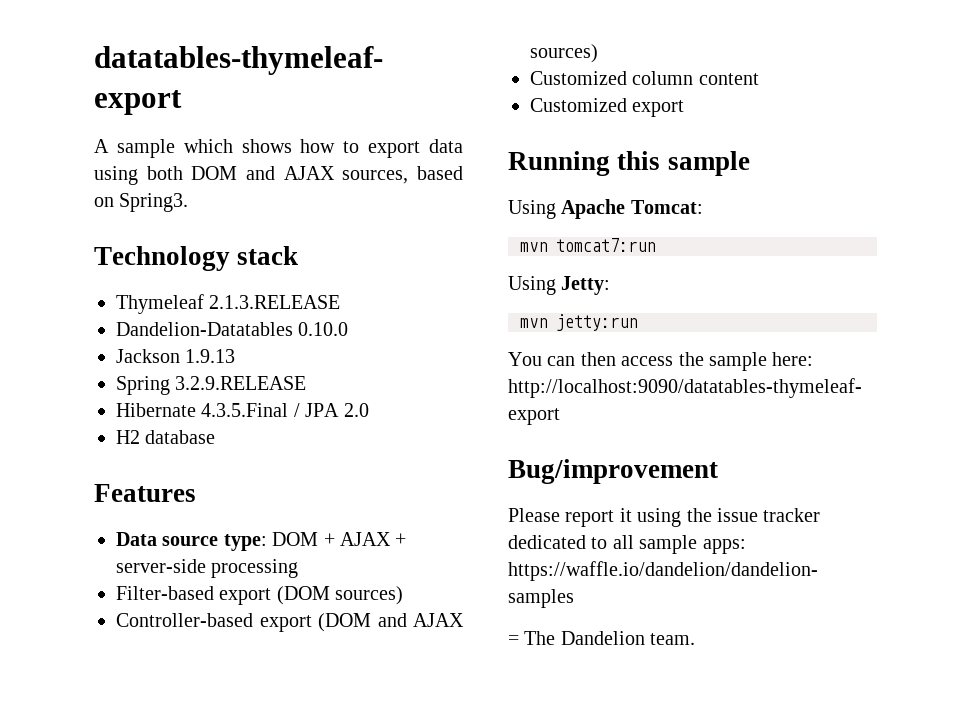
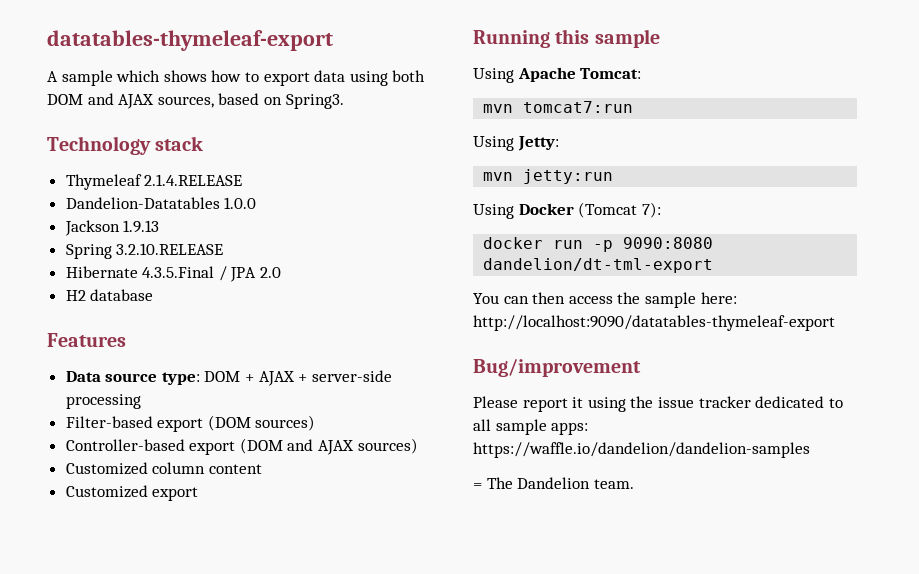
- Thymeleaf 2.1.3.RELEASE
+ Thymeleaf 2.1.4.RELEASE
- Dandelion-Datatables 0.10.0
+ Dandelion-Datatables 1.0.0
- Spring 3.2.9.RELEASE
+ Spring 3.2.10.RELEASE
+ Using Docker (Tomcat 7):
+ docker run -p 9090:8080 dandelion/dt-tml-export

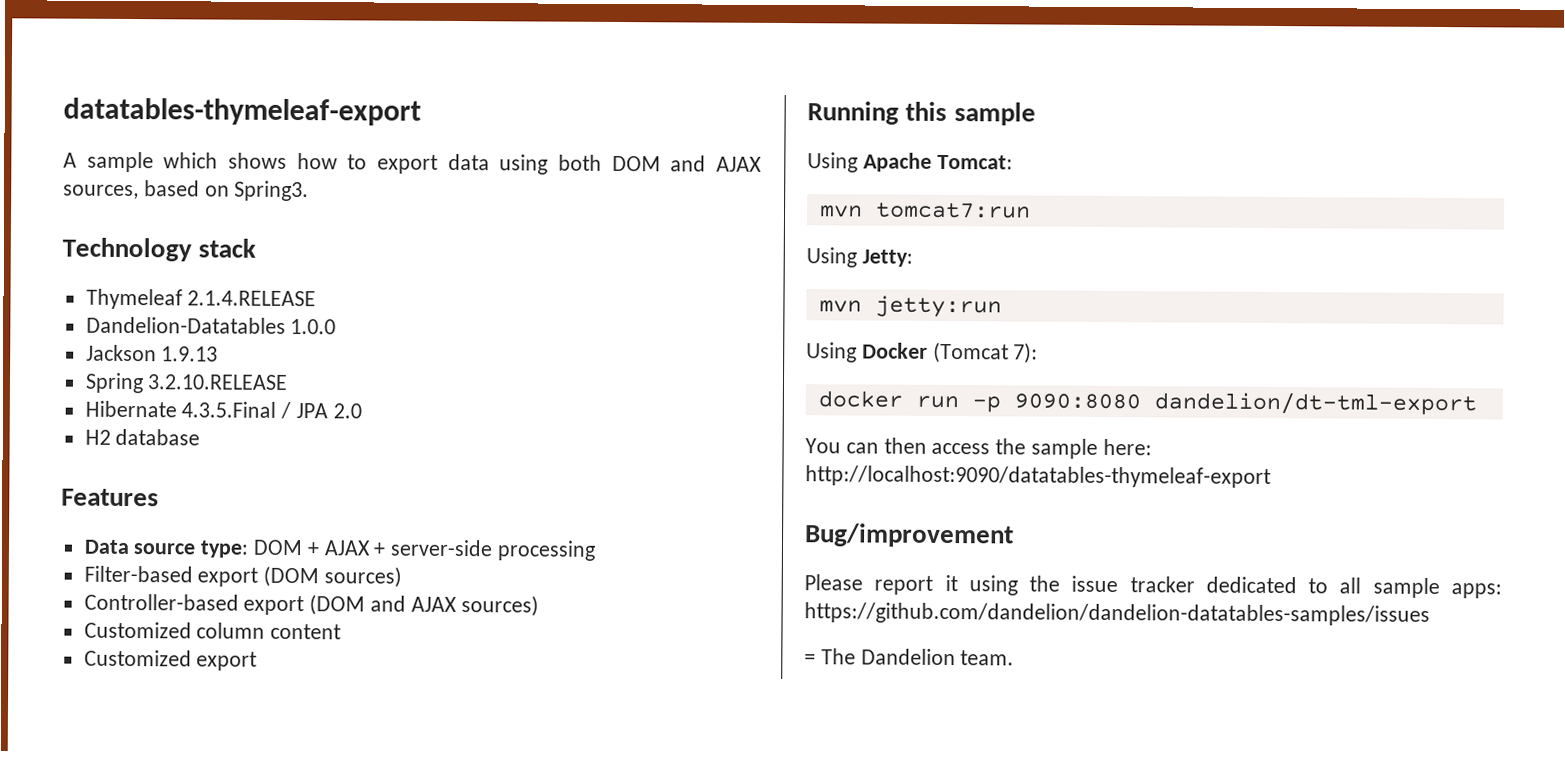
- Please report it using the issue tracker dedicated to all sample apps: https://waffle.io/dandelion/dandelion-samples
+ Please report it using the issue tracker dedicated to all sample apps: https://github.com/dandelion/dandelion-datatables-samples/issues

